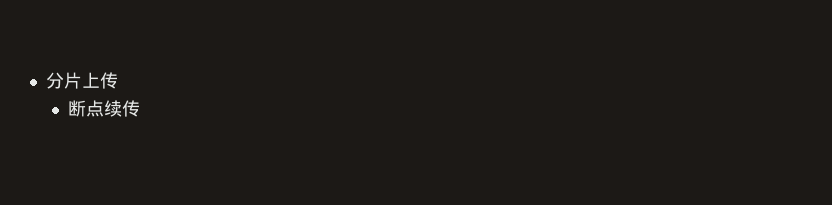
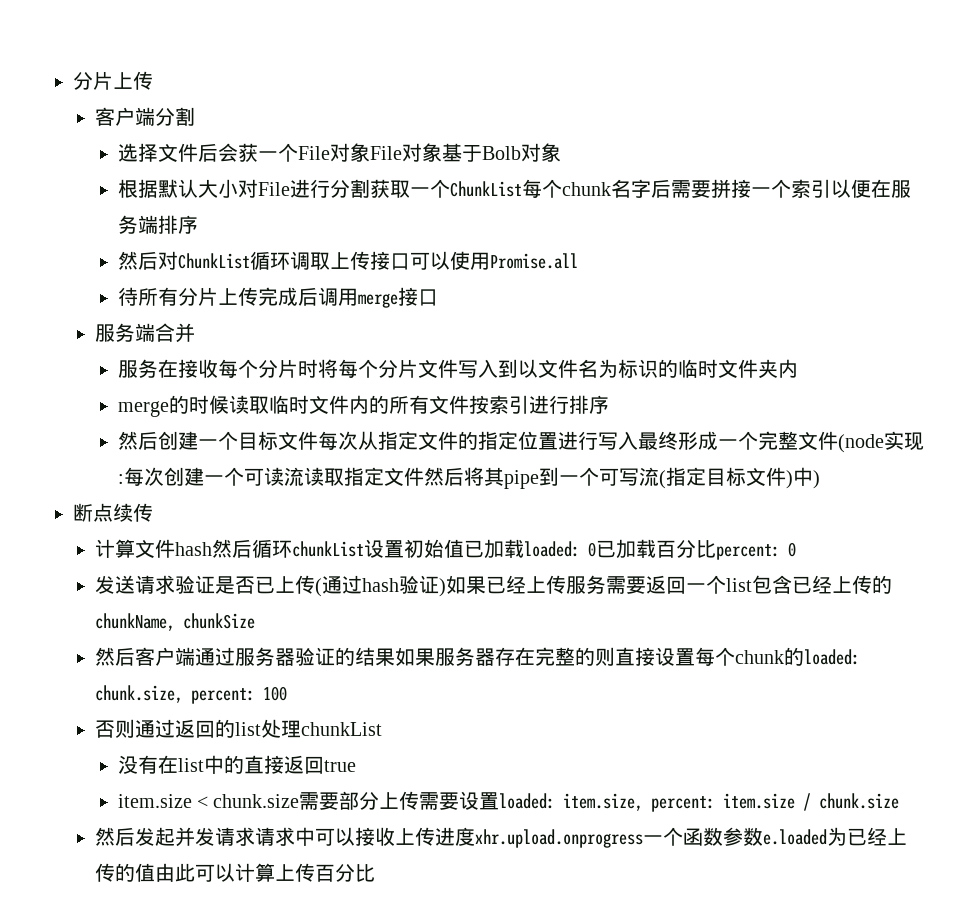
+ 客户端分割
+ 选择文件后会获一个File对象File对象基于Bolb对象
+ 根据默认大小对File进行分割获取一个ChunkList每个chunk名字后需要拼接一个索引以便在服务端排序
+ 然后对ChunkList循环调取上传接口可以使用Promise.all
+ 待所有分片上传完成后调用merge接口
+ 服务端合并
+ 服务在接收每个分片时将每个分片文件写入到以文件名为标识的临时文件夹内
+ merge的时候读取临时文件内的所有文件按索引进行排序
+ 然后创建一个目标文件每次从指定文件的指定位置进行写入最终形成一个完整文件(node实现:每次创建一个可读流读取指定文件然后将其pipe到一个可写流(指定目标文件)中)
  断点续传
+ 计算文件hash然后循环chunkList设置初始值已加载loaded: 0已加载百分比percent: 0
+ 发送请求验证是否已上传(通过hash验证)如果已经上传服务需要返回一个list包含已经上传的chunkName, chunkSize
+ 然后客户端通过服务器验证的结果如果服务器存在完整的则直接设置每个chunk的loaded: chunk.size, percent: 100
+ 否则通过返回的list处理chunkList
+ 没有在list中的直接返回true
+ item.size < chunk.size需要部分上传需要设置loaded: item.size, percent: item.size / chunk.size
+ 然后发起并发请求请求中可以接收上传进度xhr.upload.onprogress一个函数参数e.loaded为已经上传的值由此可以计算上传百分比

